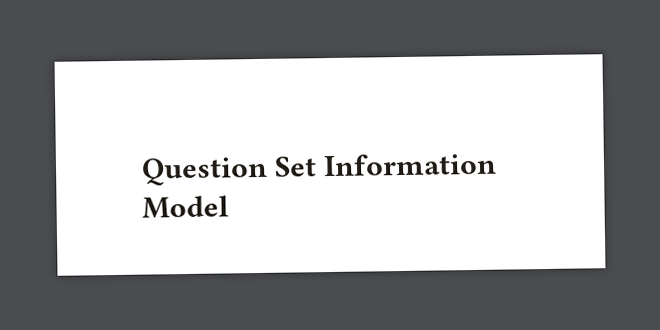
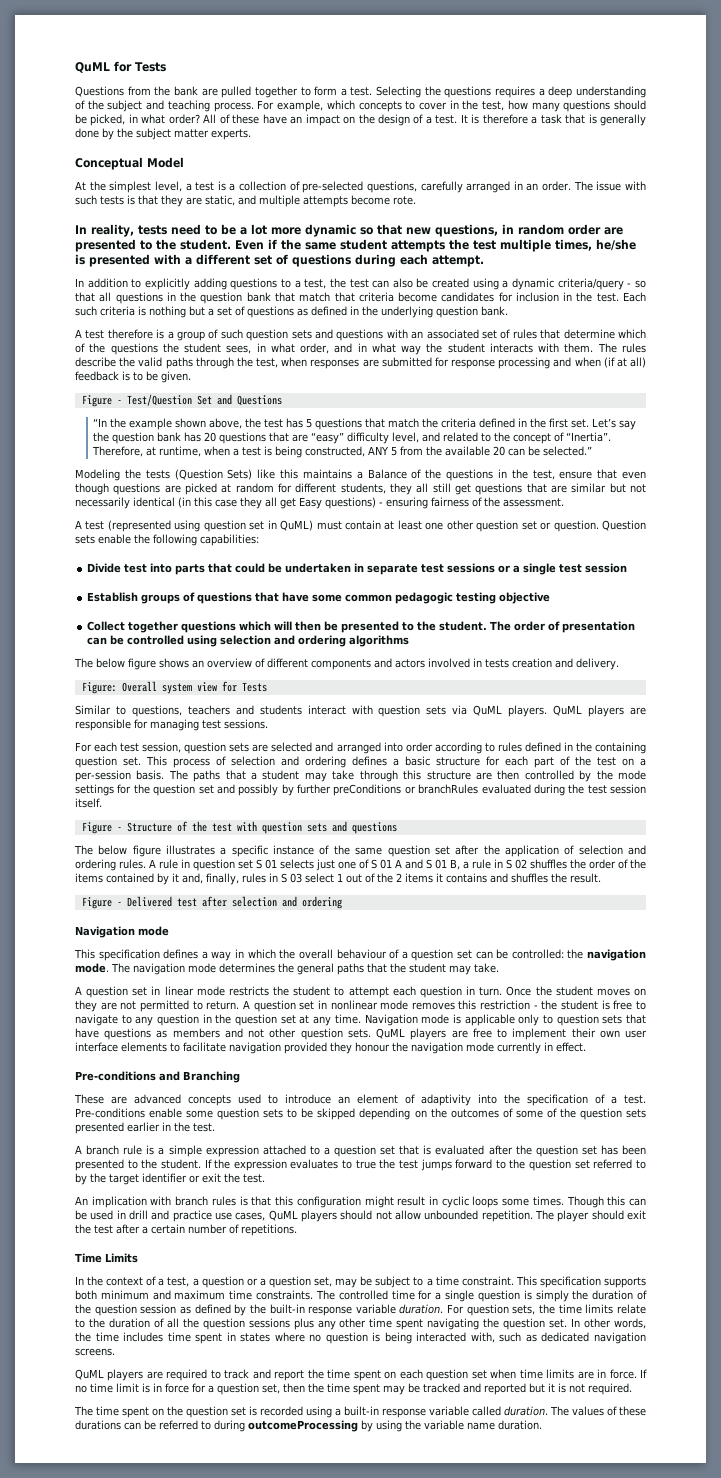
- Question Set Information Model
+ QuML for Tests
+ Questions from the bank are pulled together to form a test. Selecting the questions requires a deep understanding of the subject and teaching process. For example, which concepts to cover in the test, how many questions should be picked, in what order? All of these have an impact on the design of a test. It is therefore a task that is generally done by the subject matter experts.
+ Conceptual Model
+ At the simplest level, a test is a collection of pre-selected questions, carefully arranged in an order. The issue with such tests is that they are static, and multiple attempts become rote.
+ In reality, tests need to be a lot more dynamic so that new questions, in random order are presented to the student. Even if the same student attempts the test multiple times, he/she is presented with a different set of questions during each attempt.
+ In addition to explicitly adding questions to a test, the test can also be created using a dynamic criteria/query - so that all questions in the question bank that match that criteria become candidates for inclusion in the test. Each such criteria is nothing but a set of questions as defined in the underlying question bank.
+ A test therefore is a group of such question sets and questions with an associated set of rules that determine which of the questions the student sees, in what order, and in what way the student interacts with them. The rules describe the valid paths through the test, when responses are submitted for response processing and when (if at all) feedback is to be given.
+ Figure - Test/Question Set and Questions
+ “In the example shown above, the test has 5 questions that match the criteria defined in the first set. Let’s say the question bank has 20 questions that are “easy” difficulty level, and related to the concept of “Inertia”. Therefore, at runtime, when a test is being constructed, ANY 5 from the available 20 can be selected.”
+ Modeling the tests (Question Sets) like this maintains a Balance of the questions in the test, ensure that even though questions are picked at random for different students, they all still get questions that are similar but not necessarily identical (in this case they all get Easy questions) - ensuring fairness of the assessment.
+ A test (represented using question set in QuML) must contain at least one other question set or question. Question sets enable the following capabilities:
+ Divide test into parts that could be undertaken in separate test sessions or a single test session
+ Establish groups of questions that have some common pedagogic testing objective
+ Collect together questions which will then be presented to the student. The order of presentation can be controlled using selection and ordering algorithms
+ The below figure shows an overview of different components and actors involved in tests creation and delivery.
+ Figure: Overall system view for Tests
+ Similar to questions, teachers and students interact with question sets via QuML players. QuML players are responsible for managing test sessions.
+ For each test session, question sets are selected and arranged into order according to rules defined in the containing question set. This process of selection and ordering defines a basic structure for each part of the test on a per-session basis. The paths that a student may take through this structure are then controlled by the mode settings for the question set and possibly by further preConditions or branchRules evaluated during the test session itself.
+ Figure - Structure of the test with question sets and questions
+ The below figure illustrates a specific instance of the same question set after the application of selection and ordering rules. A rule in question set S 01 selects just one of S 01 A and S 01 B, a rule in S 02 shuffles the order of the items contained by it and, finally, rules in S 03 select 1 out of the 2 items it contains and shuffles the result.
+ Figure - Delivered test after selection and ordering
+ Navigation mode
+ This specification defines a way in which the overall behaviour of a question set can be controlled: the navigation mode. The navigation mode determines the general paths that the student may take.
+ A question set in linear mode restricts the student to attempt each question in turn. Once the student moves on they are not permitted to return. A question set in nonlinear mode removes this restriction - the student is free to navigate to any question in the question set at any time. Navigation mode is applicable only to question sets that have questions as members and not other question sets. QuML players are free to implement their own user interface elements to facilitate navigation provided they honour the navigation mode currently in effect.
+ Pre-conditions and Branching
+ These are advanced concepts used to introduce an element of adaptivity into the specification of a test. Pre-conditions enable some question sets to be skipped depending on the outcomes of some of the question sets presented earlier in the test.
+ A branch rule is a simple expression attached to a question set that is evaluated after the question set has been presented to the student. If the expression evaluates to true the test jumps forward to the question set referred to by the target identifier or exit the test.
+ An implication with branch rules is that this configuration might result in cyclic loops some times. Though this can be used in drill and practice use cases, QuML players should not allow unbounded repetition. The player should exit the test after a certain number of repetitions.
+ Time Limits
+ In the context of a test, a question or a question set, may be subject to a time constraint. This specification supports both minimum and maximum time constraints. The controlled time for a single question is simply the duration of the question session as defined by the built-in response variable duration. For question sets, the time limits relate to the duration of all the question sessions plus any other time spent navigating the question set. In other words, the time includes time spent in states where no question is being interacted with, such as dedicated navigation screens.
+ QuML players are required to track and report the time spent on each question set when time limits are in force. If no time limit is in force for a question set, then the time spent may be tracked and reported but it is not required.
+ The time spent on the question set is recorded using a built-in response variable called duration. The values of these durations can be referred to during outcomeProcessing by using the variable name duration.

